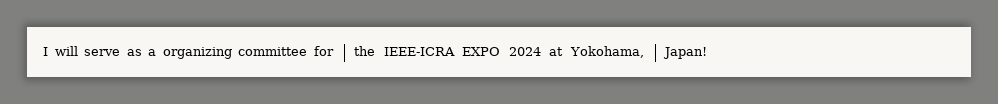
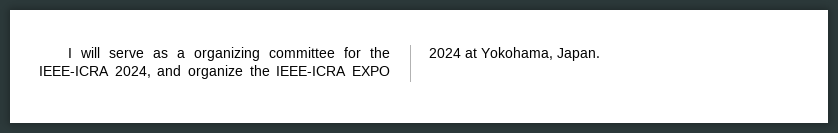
- I will serve as a organizing committee for the IEEE-ICRA EXPO 2024 at Yokohama, Japan!
+ I will serve as a organizing committee for the IEEE-ICRA 2024, and organize the IEEE-ICRA EXPO 2024 at Yokohama, Japan.

